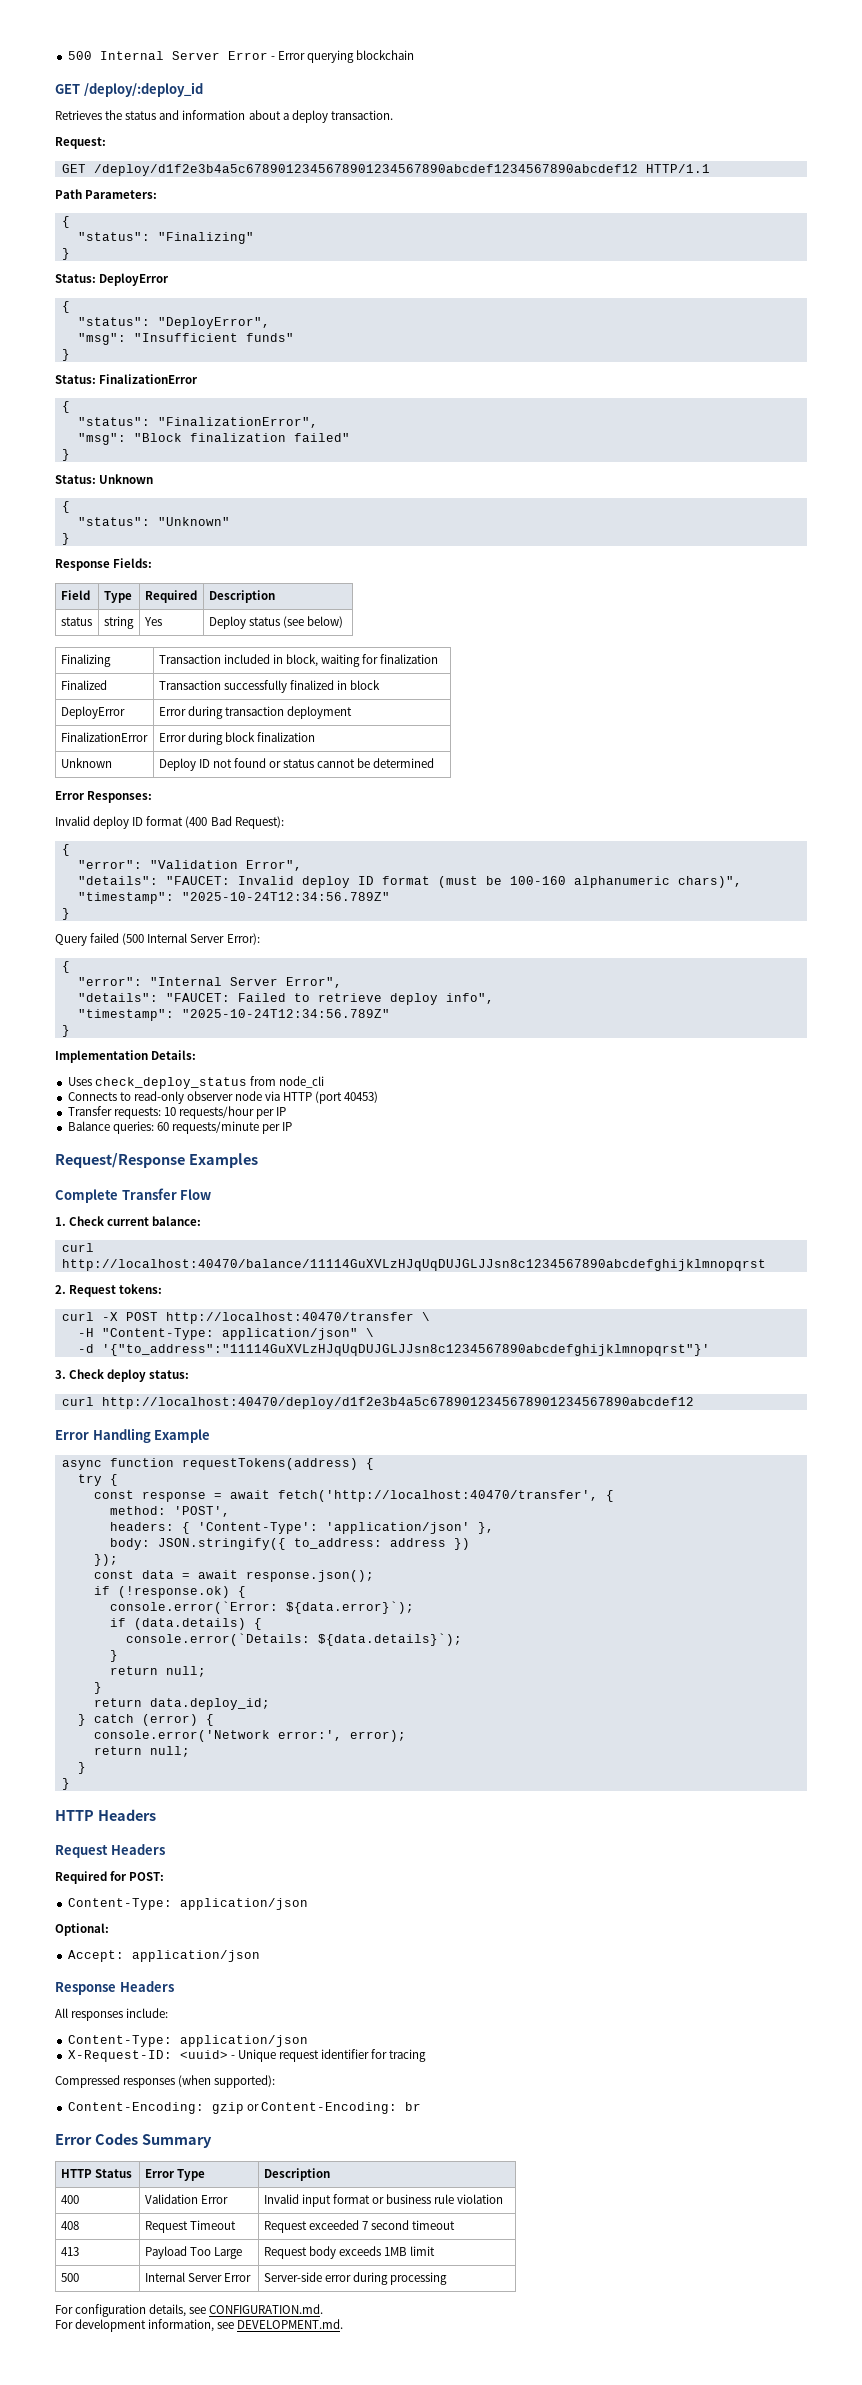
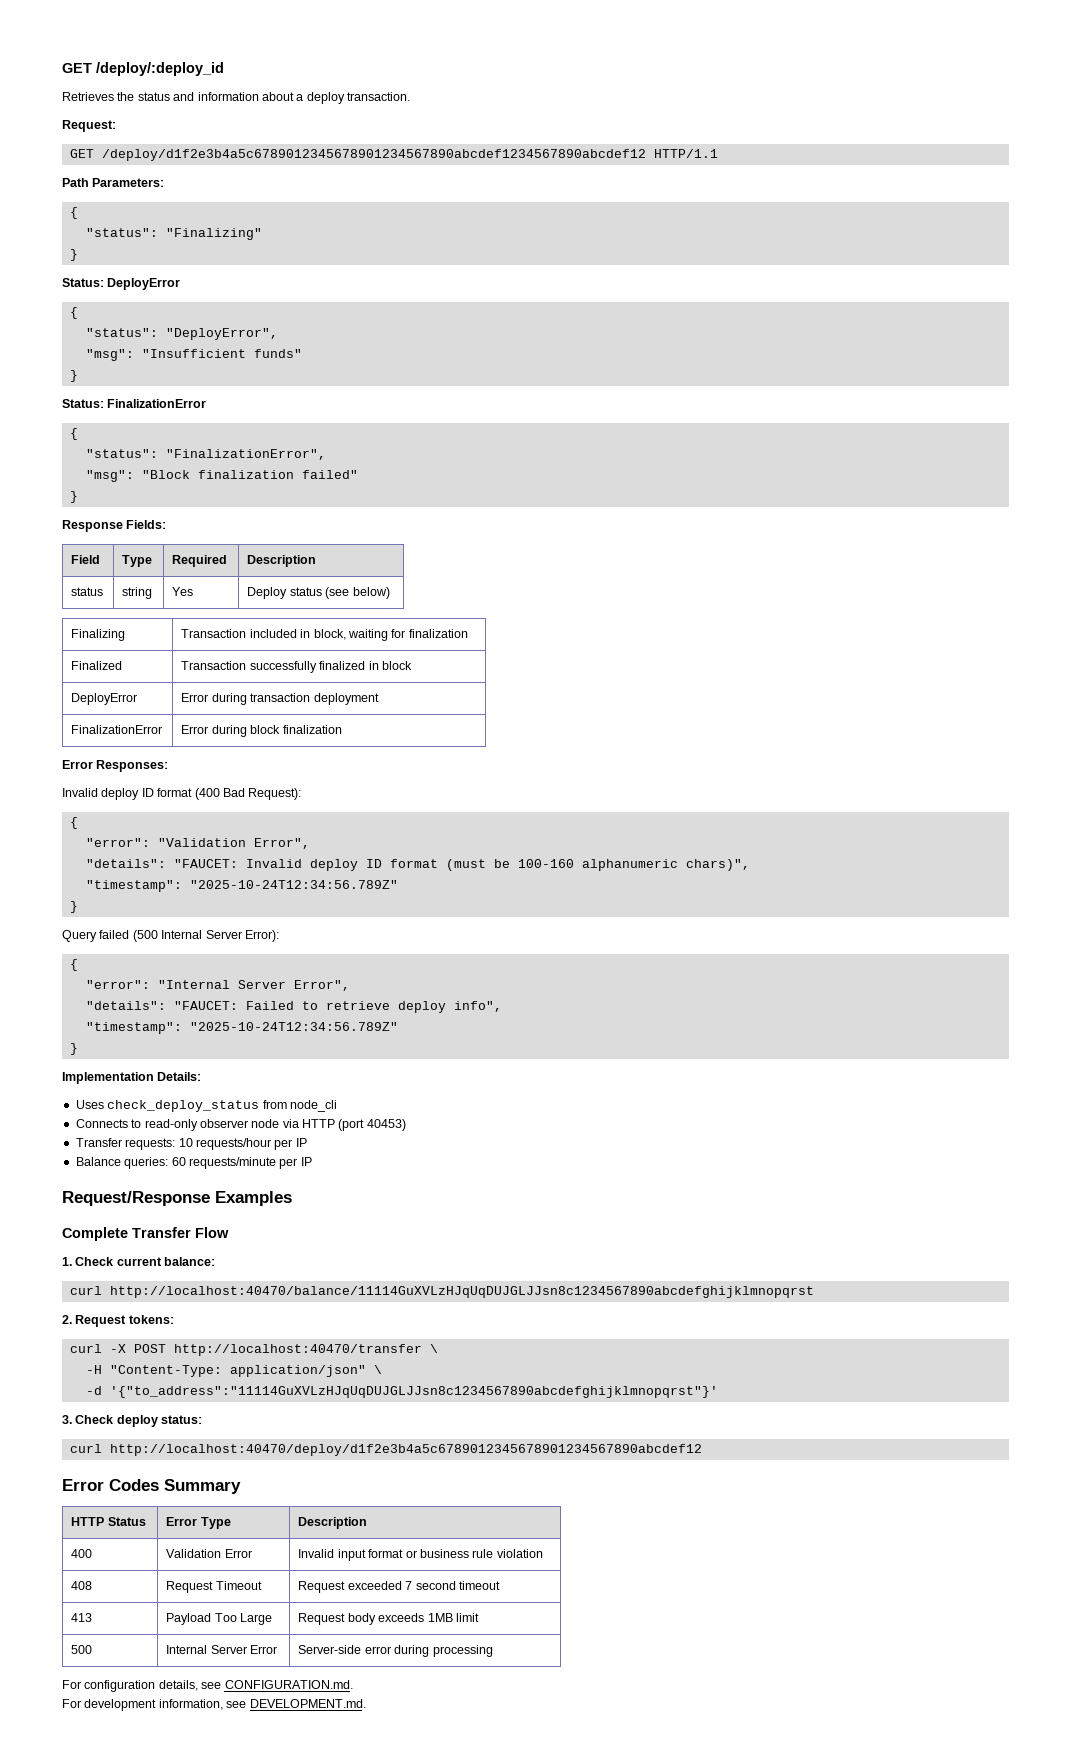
- 500 Internal Server Error - Error querying blockchain
- Status: Unknown
- {
- "status": "Unknown"
- }
- Unknown | Deploy ID not found or status cannot be determined
- Error Handling Example
- async function requestTokens(address) {
- try {
- const response = await fetch('http://localhost:40470/transfer', {
- method: 'POST',
- headers: { 'Content-Type': 'application/json' },
- body: JSON.stringify({ to_address: address })
- });
- const data = await response.json();
- if (!response.ok) {
- console.error(`Error: ${data.error}`);
- if (data.details) {
- console.error(`Details: ${data.details}`);
- }
- return null;
- }
- return data.deploy_id;
- } catch (error) {
- console.error('Network error:', error);
- return null;
- }
- }
- HTTP Headers
- Request Headers
- Required for POST:
- Content-Type: application/json
- Optional:
- Accept: application/json
- Response Headers
- All responses include:
- Content-Type: application/json
- X-Request-ID: <uuid> - Unique request identifier for tracing
- Compressed responses (when supported):
- Content-Encoding: gzip or Content-Encoding: br

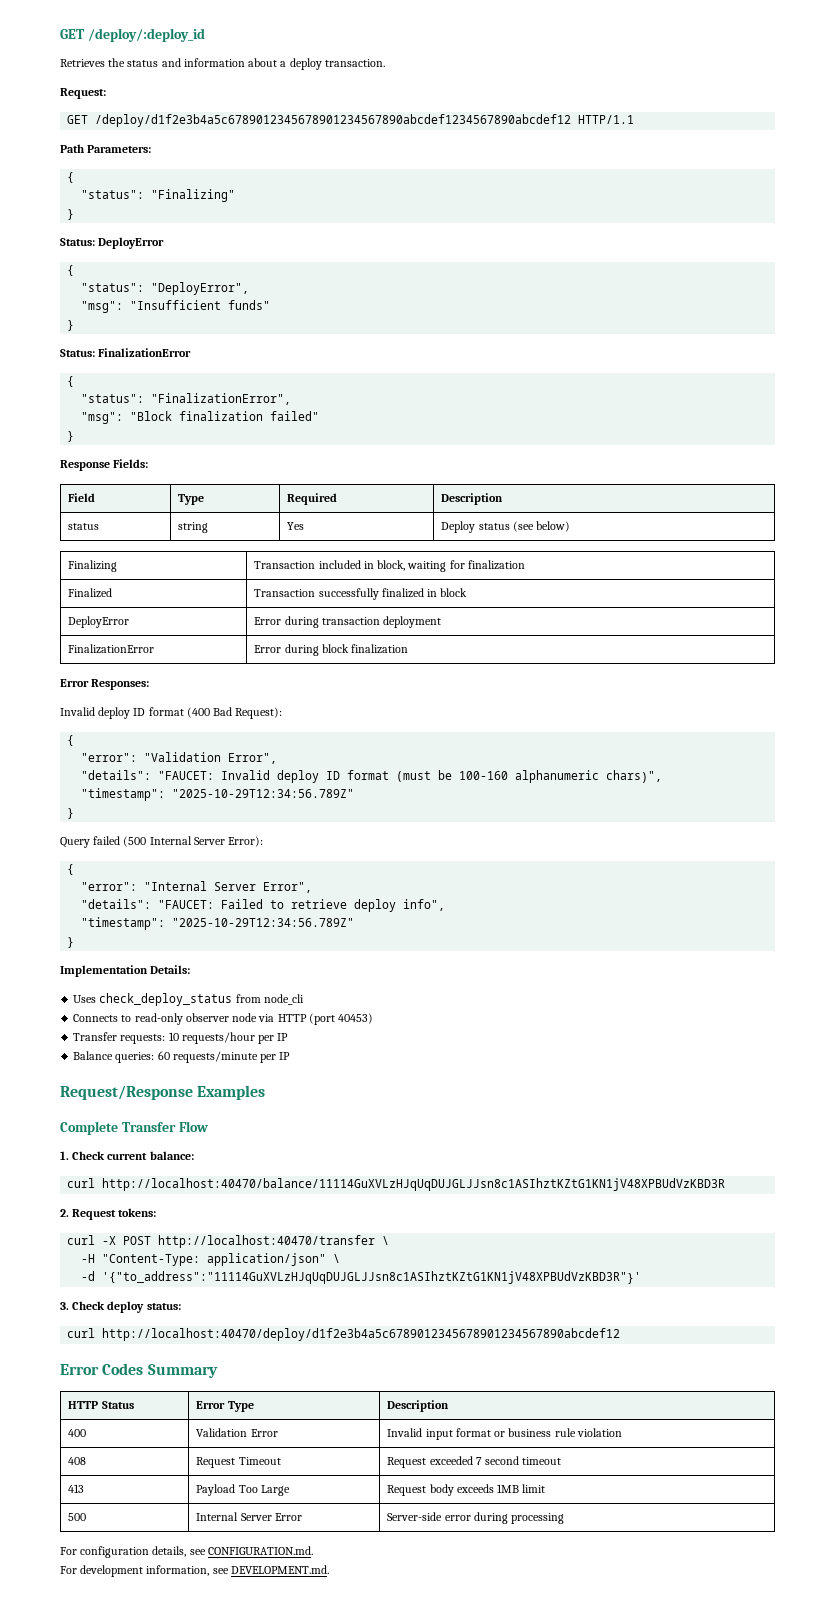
  "details": "FAUCET: Invalid deploy ID format (must be 100-160 alphanumeric chars)",
- "timestamp": "2025-10-24T12:34:56.789Z"
+ "timestamp": "2025-10-29T12:34:56.789Z"
  "details": "FAUCET: Failed to retrieve deploy info",
- "timestamp": "2025-10-24T12:34:56.789Z"
+ "timestamp": "2025-10-29T12:34:56.789Z"
- curl http://localhost:40470/balance/11114GuXVLzHJqUqDUJGLJJsn8c1234567890abcdefghijklmnopqrst
+ curl http://localhost:40470/balance/11114GuXVLzHJqUqDUJGLJJsn8c1ASIhztKZtG1KN1jV48XPBUdVzKBD3R
- -d '{"to_address":"11114GuXVLzHJqUqDUJGLJJsn8c1234567890abcdefghijklmnopqrst"}'
+ -d '{"to_address":"11114GuXVLzHJqUqDUJGLJJsn8c1ASIhztKZtG1KN1jV48XPBUdVzKBD3R"}'

